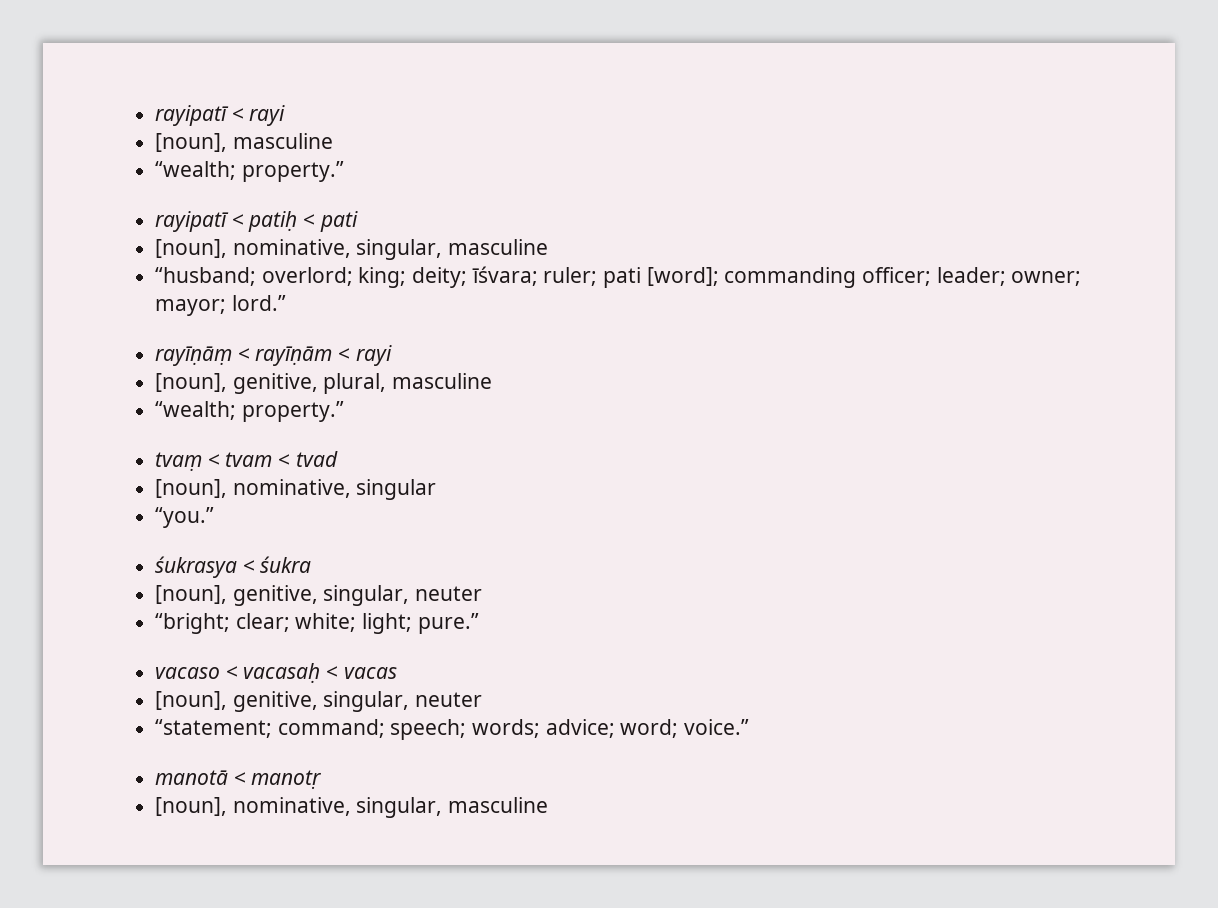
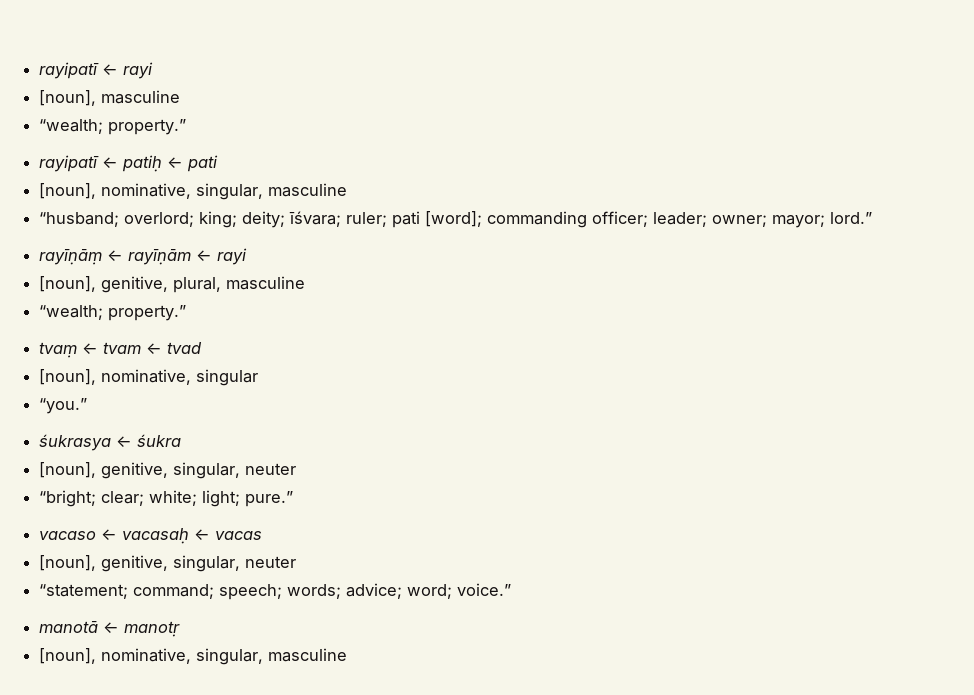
- rayipatī < rayi
+ rayipatī ← rayi
- rayipatī < patiḥ < pati
+ rayipatī ← patiḥ ← pati
- rayīṇāṃ < rayīṇām < rayi
+ rayīṇāṃ ← rayīṇām ← rayi
- tvaṃ < tvam < tvad
+ tvaṃ ← tvam ← tvad
- śukrasya < śukra
+ śukrasya ← śukra
- vacaso < vacasaḥ < vacas
+ vacaso ← vacasaḥ ← vacas
- manotā < manotṛ
+ manotā ← manotṛ

